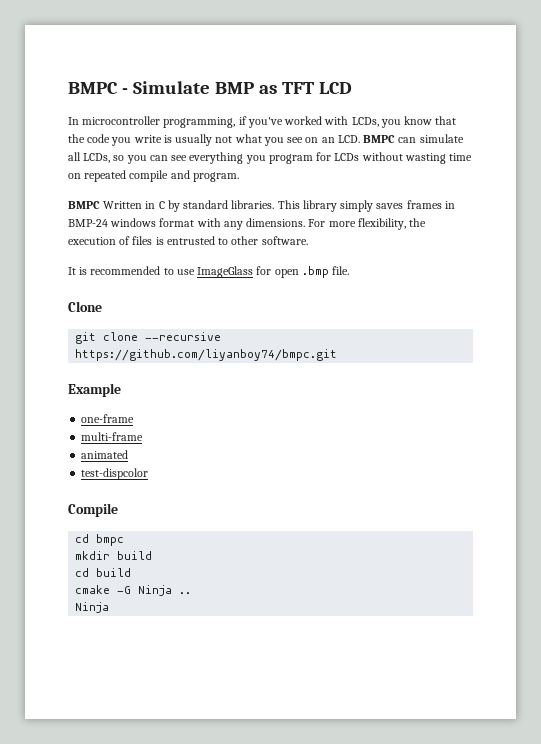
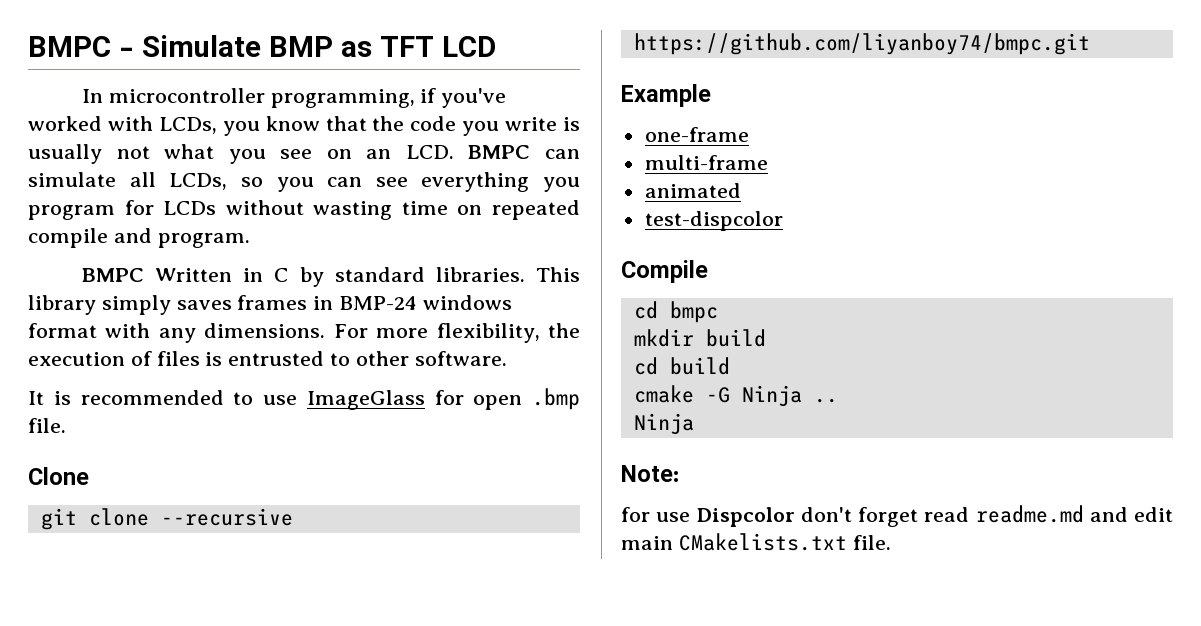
+ Note:
+ for use Dispcolor don't forget read readme.md and edit main CMakelists.txt file.

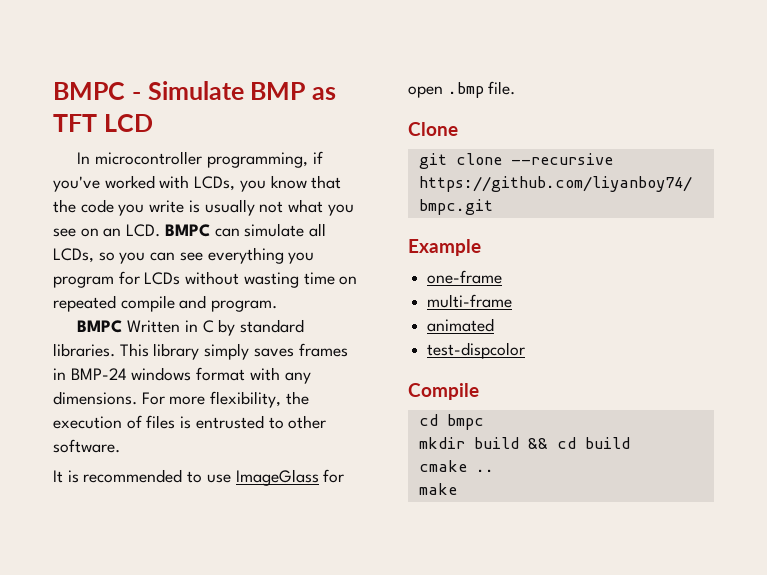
- mkdir build
- cd build
+ mkdir build && cd build
- cmake -G Ninja ..
- Ninja
- Note:
- for use Dispcolor don't forget read readme.md and edit main CMakelists.txt file.
+ cmake ..
+ make

